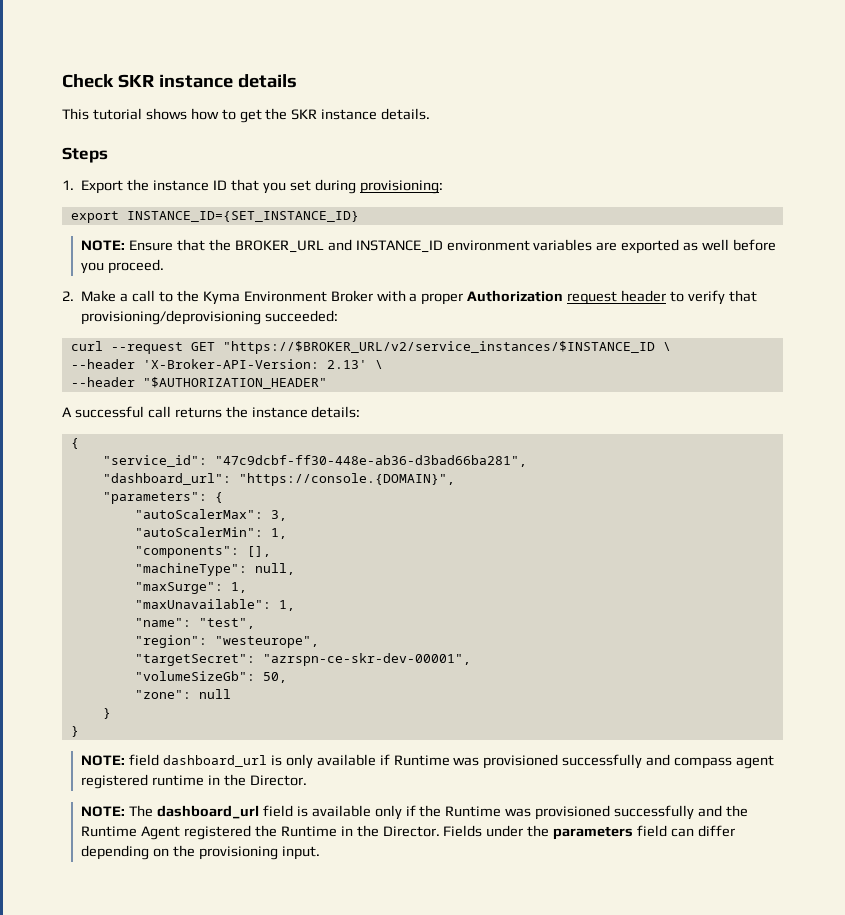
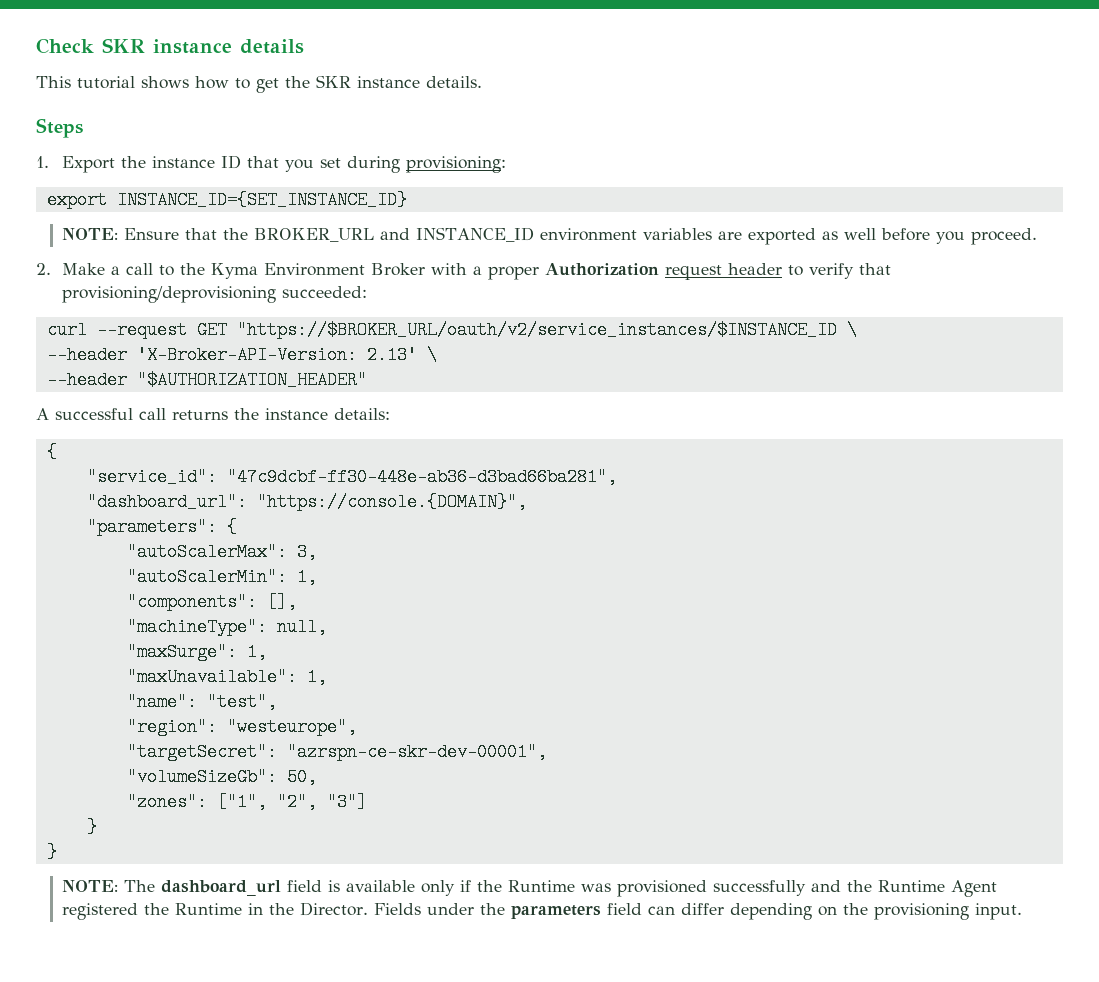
- curl --request GET "https://$BROKER_URL/v2/service_instances/$INSTANCE_ID \
+ curl --request GET "https://$BROKER_URL/oauth/v2/service_instances/$INSTANCE_ID \
- "zone": null
+ "zones": ["1", "2", "3"]
  }
  }
- NOTE: field dashboard_url is only available if Runtime was provisioned successfully and compass agent registered runtime in the Director.

